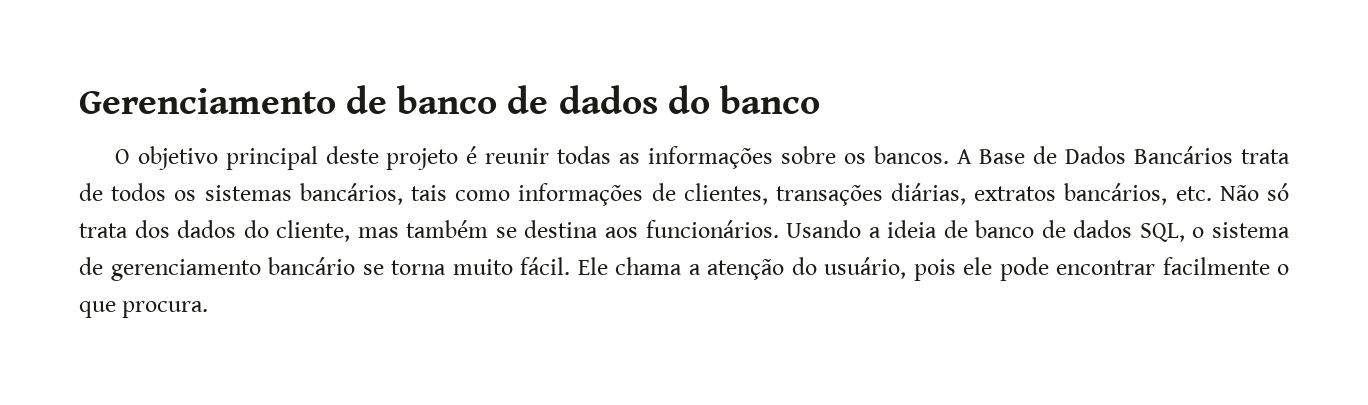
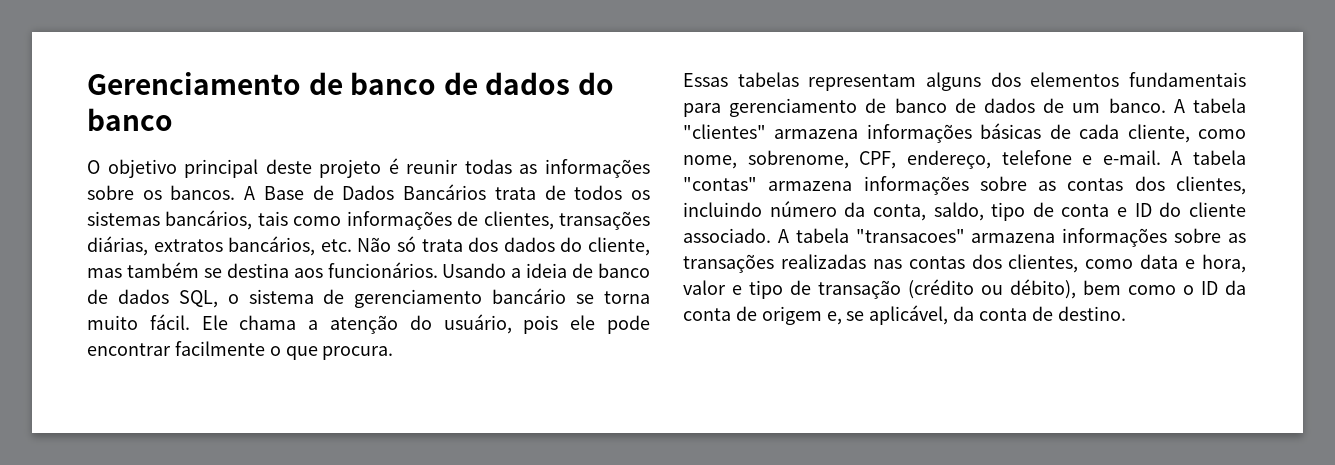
+ Essas tabelas representam alguns dos elementos fundamentais para gerenciamento de banco de dados de um banco. A tabela "clientes" armazena informações básicas de cada cliente, como nome, sobrenome, CPF, endereço, telefone e e-mail. A tabela "contas" armazena informações sobre as contas dos clientes, incluindo número da conta, saldo, tipo de conta e ID do cliente associado. A tabela "transacoes" armazena informações sobre as transações realizadas nas contas dos clientes, como data e hora, valor e tipo de transação (crédito ou débito), bem como o ID da conta de origem e, se aplicável, da conta de destino.

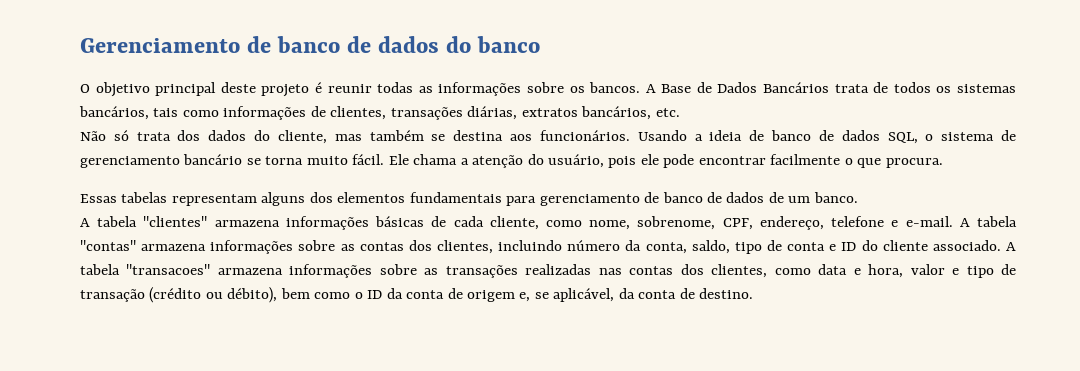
- A Base de Dados Bancários trata de todos os sistemas bancários, tais como informações de clientes, transações diárias, extratos bancários, etc. Não só trata dos dados do cliente, mas também se destina aos funcionários.
+ A Base de Dados Bancários trata de todos os sistemas bancários, tais como informações de clientes, transações diárias, extratos bancários, etc.
+ Não só trata dos dados do cliente, mas também se destina aos funcionários.
- Essas tabelas representam alguns dos elementos fundamentais para gerenciamento de banco de dados de um banco. A tabela "clientes" armazena informações básicas de cada cliente, como nome, sobrenome, CPF, endereço, telefone e e-mail.
+ Essas tabelas representam alguns dos elementos fundamentais para gerenciamento de banco de dados de um banco.
+ A tabela "clientes" armazena informações básicas de cada cliente, como nome, sobrenome, CPF, endereço, telefone e e-mail.

